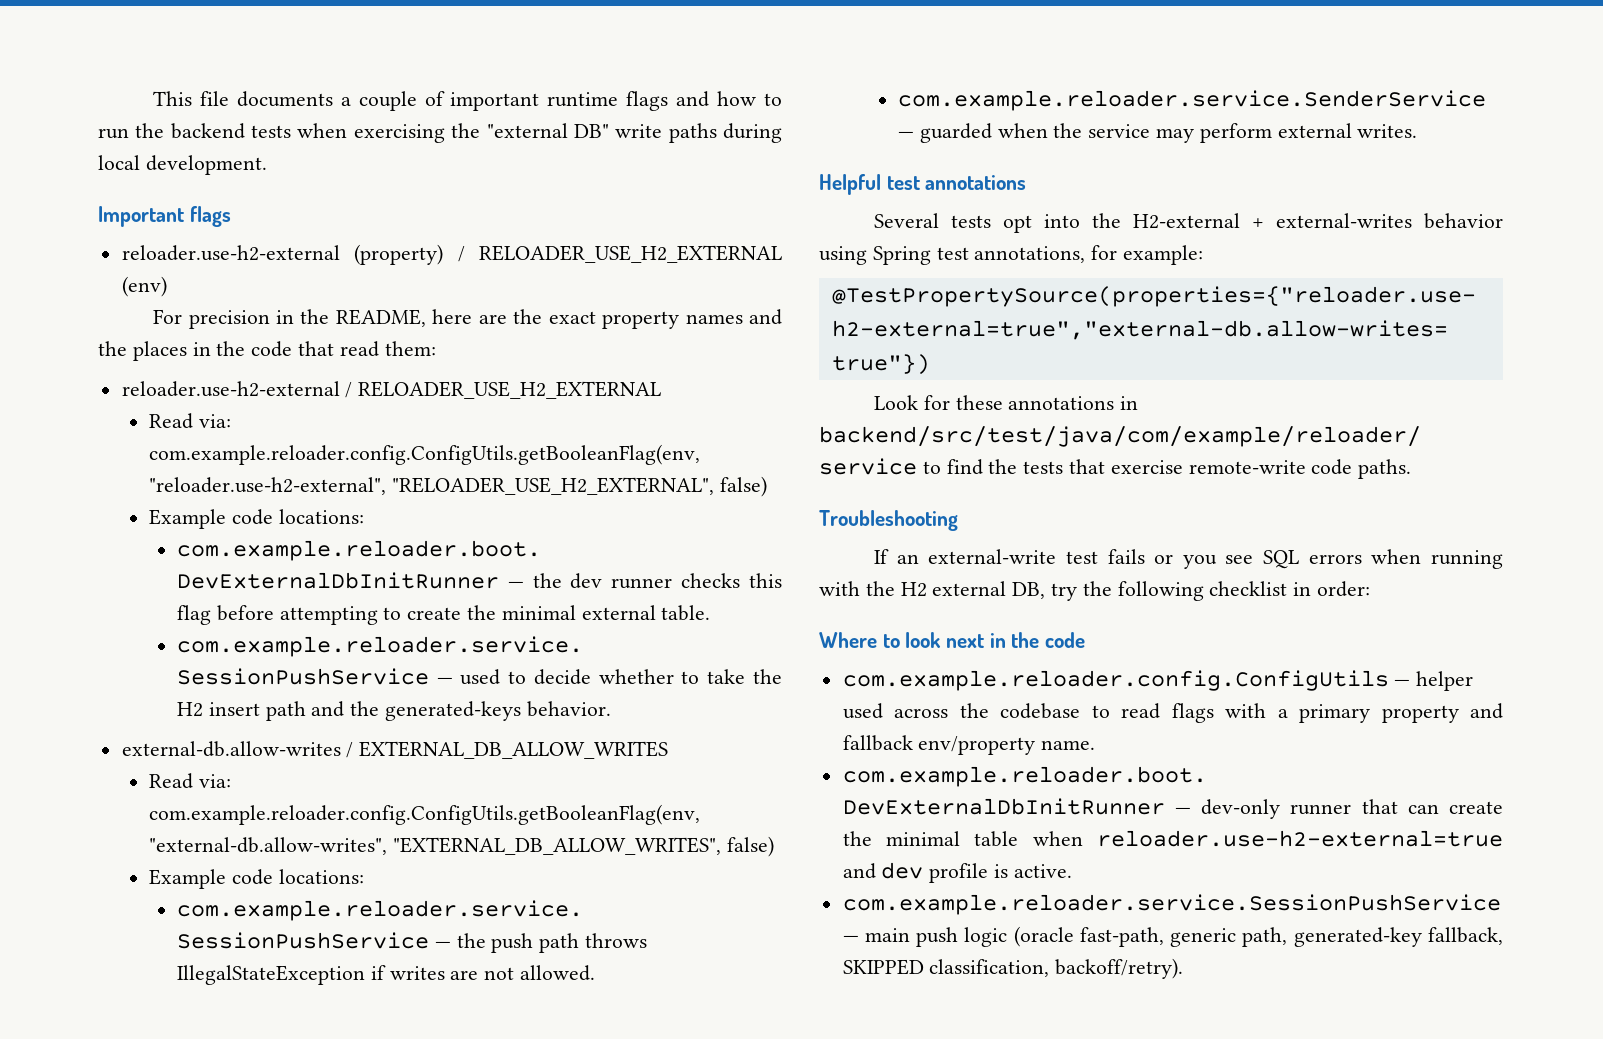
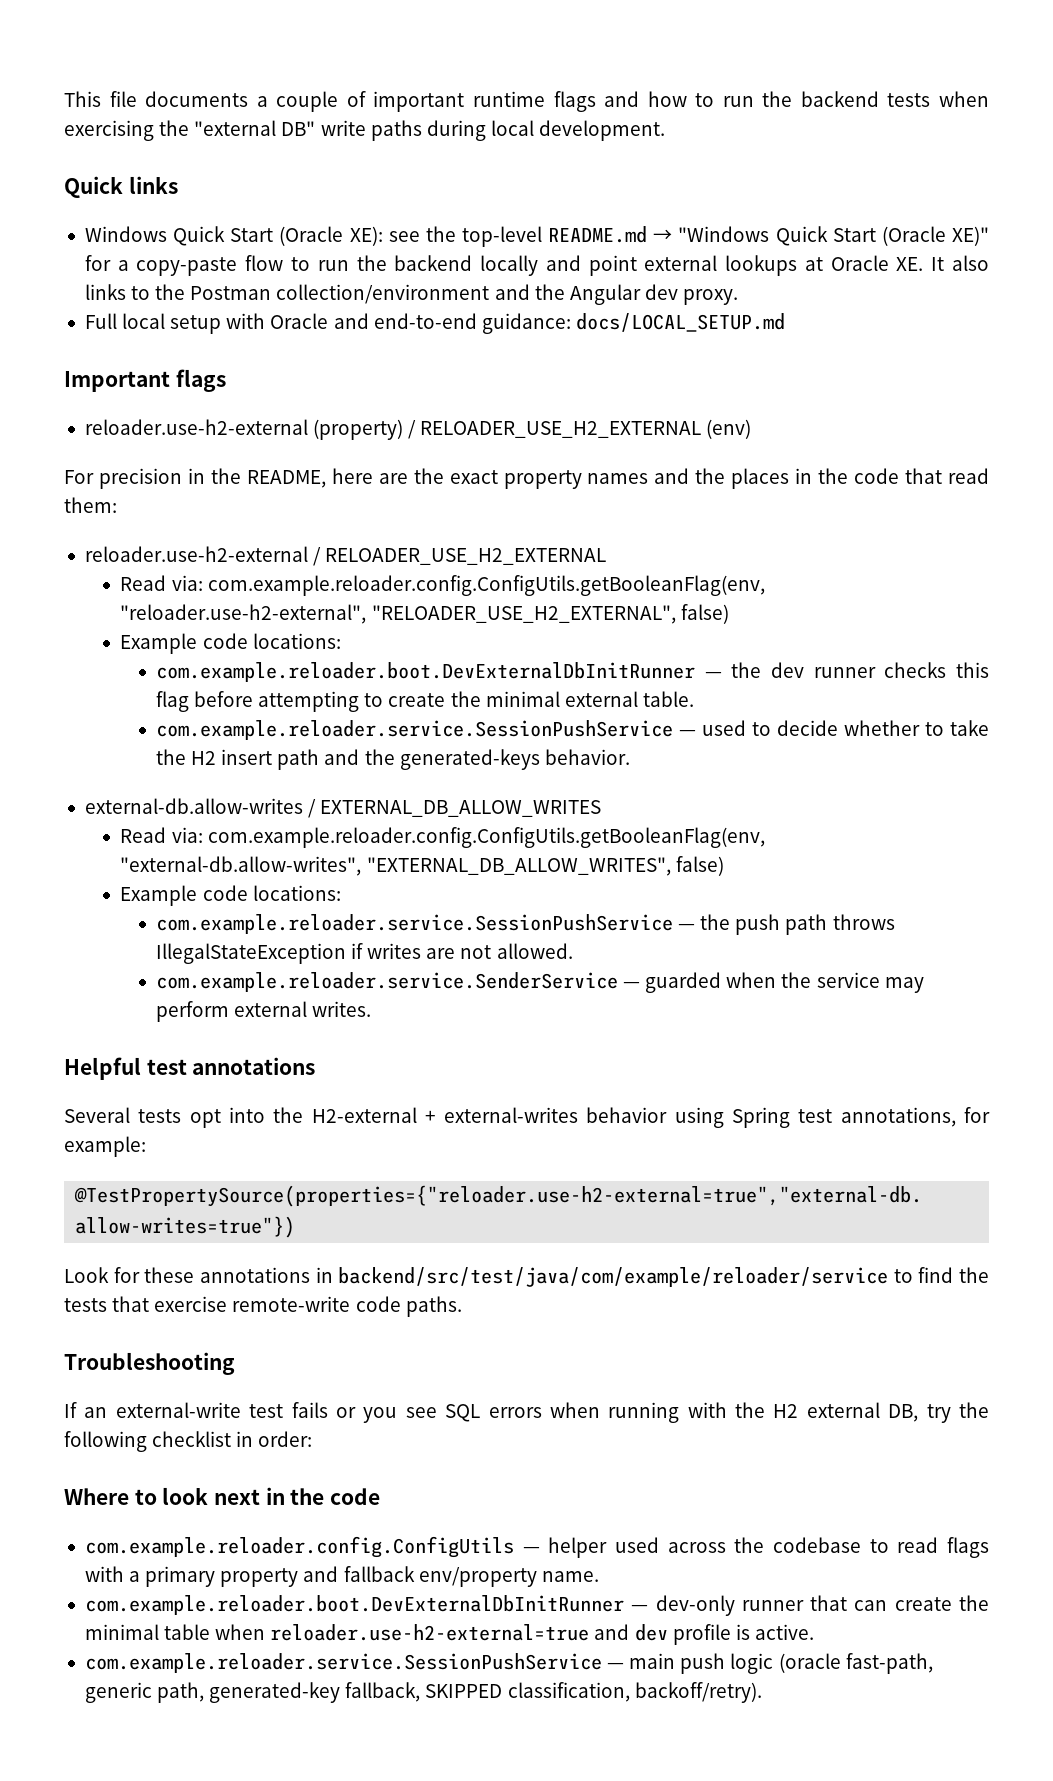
+ Quick links
+ Windows Quick Start (Oracle XE): see the top-level README.md → "Windows Quick Start (Oracle XE)" for a copy-paste flow to run the backend locally and point external lookups at Oracle XE. It also links to the Postman collection/environment and the Angular dev proxy.
+ Full local setup with Oracle and end-to-end guidance: docs/LOCAL_SETUP.md

